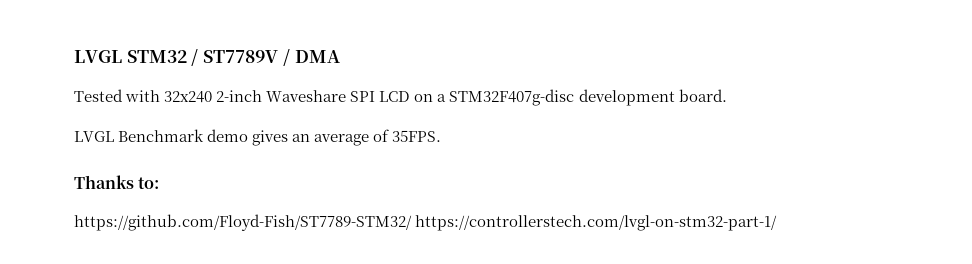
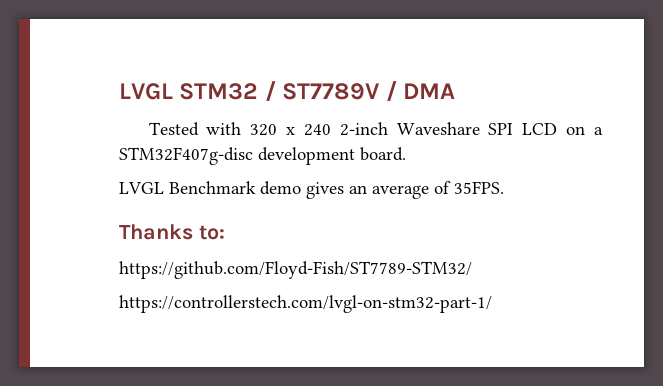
- Tested with 32x240 2-inch Waveshare SPI LCD on a STM32F407g-disc development board.
+ Tested with 320 x 240 2-inch Waveshare SPI LCD on a STM32F407g-disc development board.
- https://github.com/Floyd-Fish/ST7789-STM32/ https://controllerstech.com/lvgl-on-stm32-part-1/
+ https://github.com/Floyd-Fish/ST7789-STM32/
+ https://controllerstech.com/lvgl-on-stm32-part-1/

